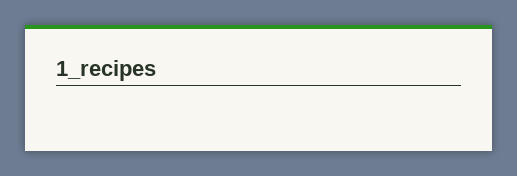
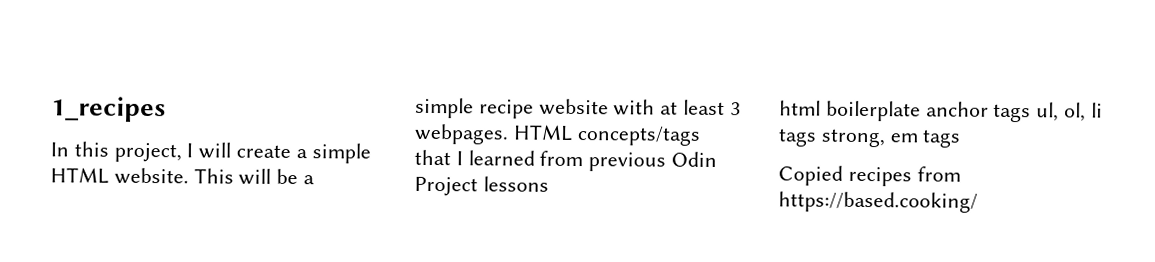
+ In this project, I will create a simple HTML website. This will be a simple recipe website with at least 3 webpages. HTML concepts/tags that I learned from previous Odin Project lessons
+ html boilerplate anchor tags ul, ol, li tags strong, em tags
+ Copied recipes from https://based.cooking/

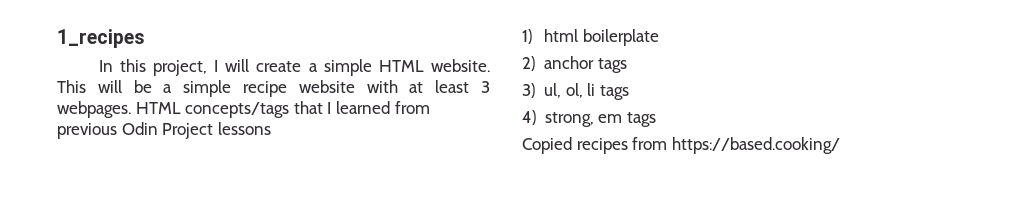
- html boilerplate anchor tags ul, ol, li tags strong, em tags
+ 1) html boilerplate
+ 2) anchor tags
+ 3) ul, ol, li tags
+ 4) strong, em tags

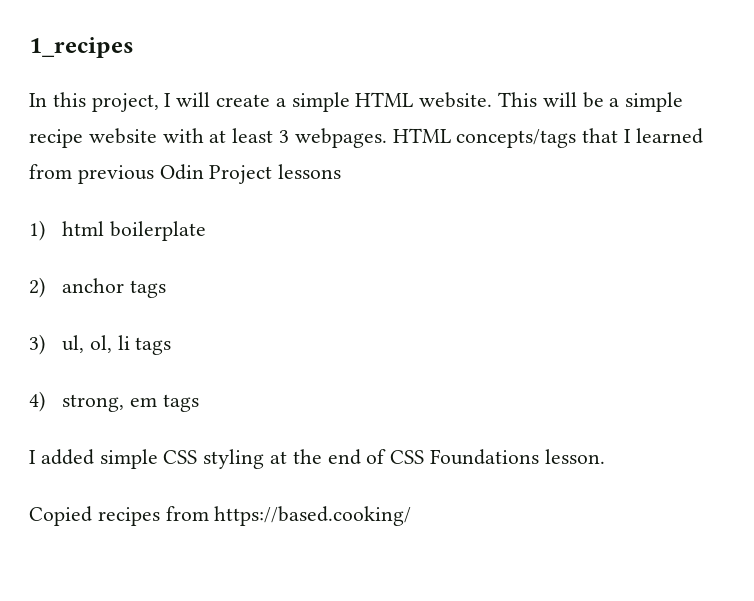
+ I added simple CSS styling at the end of CSS Foundations lesson.

